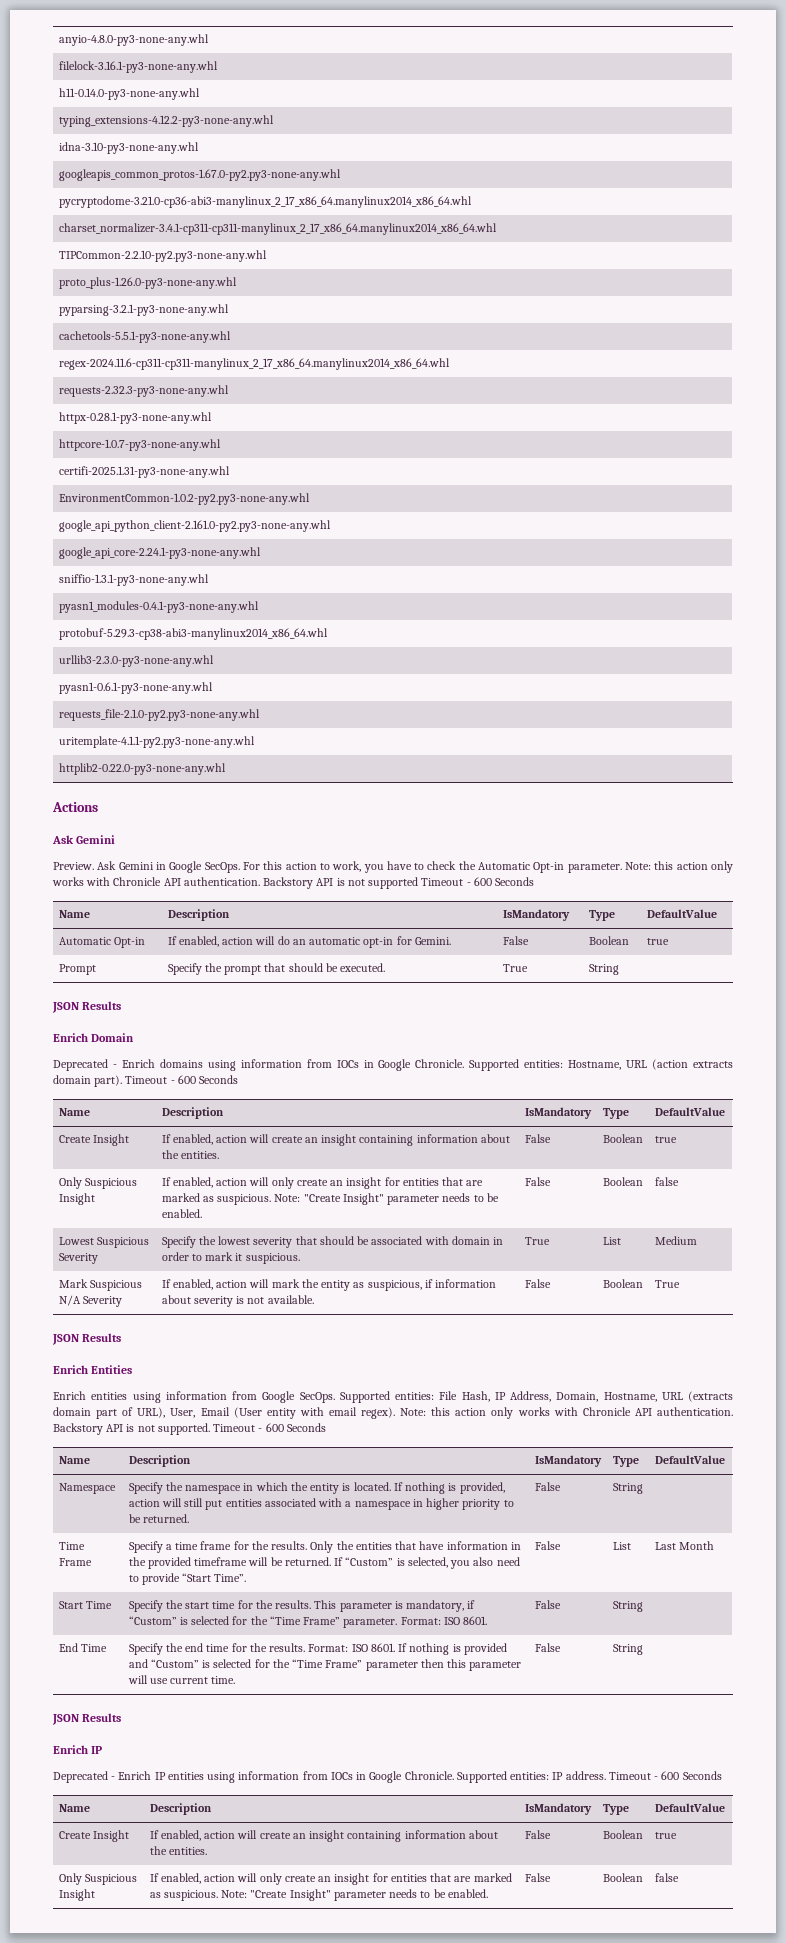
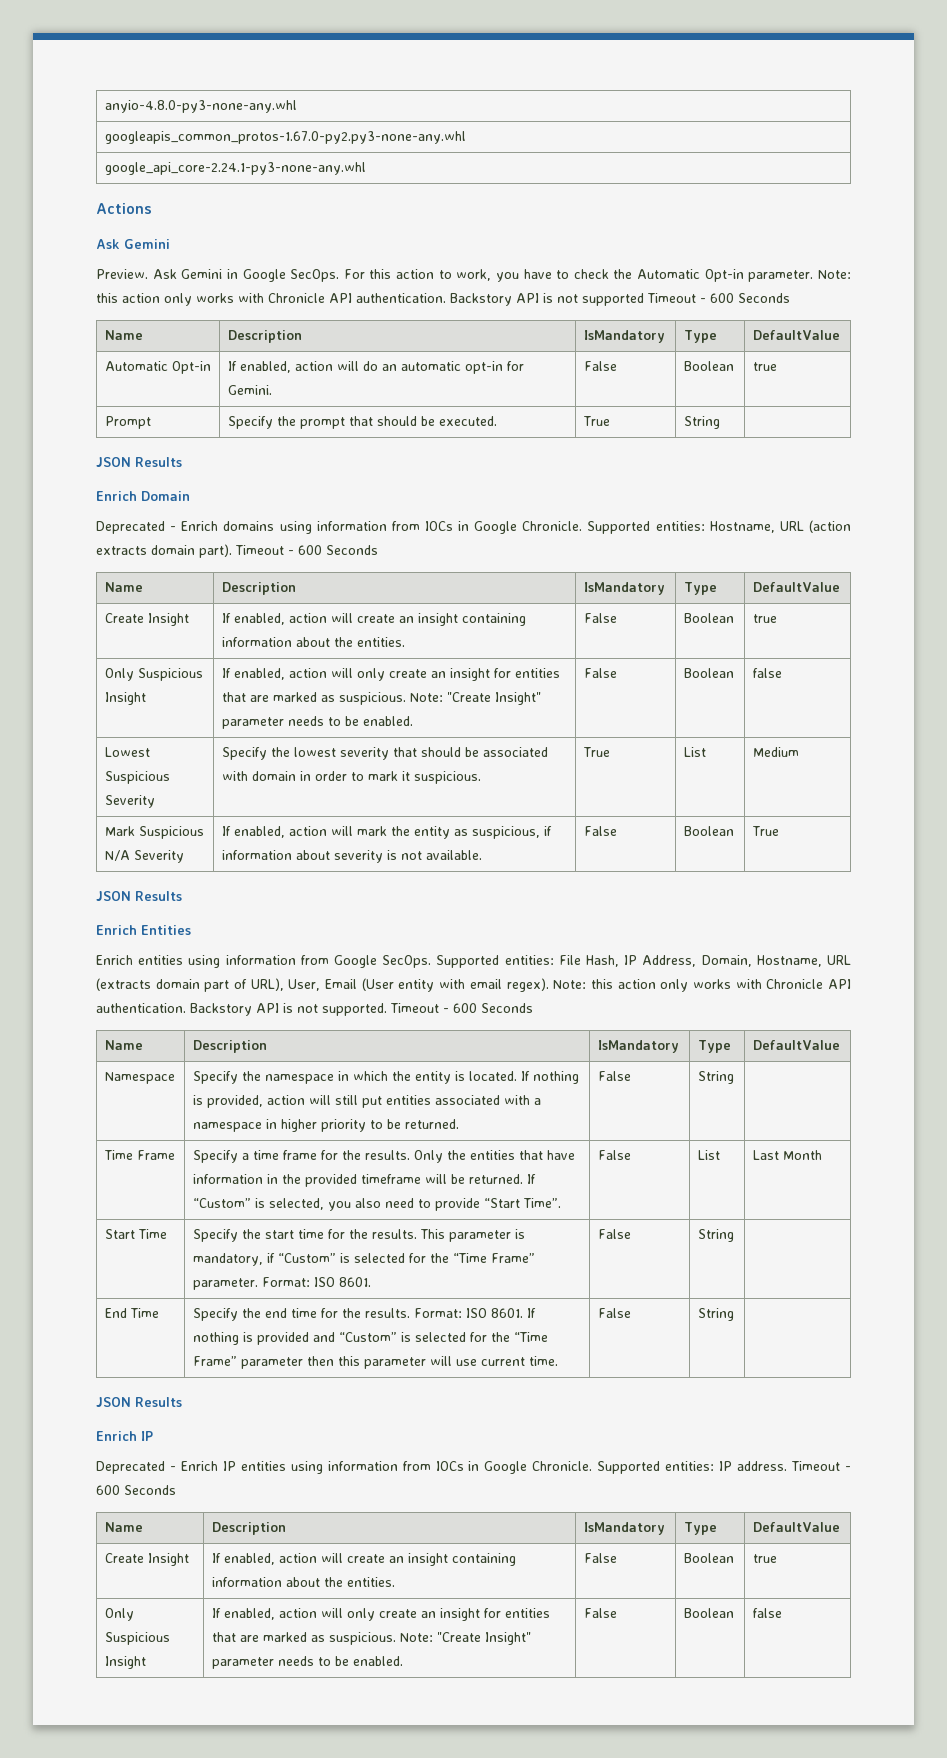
- filelock-3.16.1-py3-none-any.whl
- h11-0.14.0-py3-none-any.whl
- typing_extensions-4.12.2-py3-none-any.whl
- idna-3.10-py3-none-any.whl
  googleapis_common_protos-1.67.0-py2.py3-none-any.whl
- pycryptodome-3.21.0-cp36-abi3-manylinux_2_17_x86_64.manylinux2014_x86_64.whl
- charset_normalizer-3.4.1-cp311-cp311-manylinux_2_17_x86_64.manylinux2014_x86_64.whl
- TIPCommon-2.2.10-py2.py3-none-any.whl
- proto_plus-1.26.0-py3-none-any.whl
- pyparsing-3.2.1-py3-none-any.whl
- cachetools-5.5.1-py3-none-any.whl
- regex-2024.11.6-cp311-cp311-manylinux_2_17_x86_64.manylinux2014_x86_64.whl
- requests-2.32.3-py3-none-any.whl
- httpx-0.28.1-py3-none-any.whl
- httpcore-1.0.7-py3-none-any.whl
- certifi-2025.1.31-py3-none-any.whl
- EnvironmentCommon-1.0.2-py2.py3-none-any.whl
- google_api_python_client-2.161.0-py2.py3-none-any.whl
  google_api_core-2.24.1-py3-none-any.whl
- sniffio-1.3.1-py3-none-any.whl
- pyasn1_modules-0.4.1-py3-none-any.whl
- protobuf-5.29.3-cp38-abi3-manylinux2014_x86_64.whl
- urllib3-2.3.0-py3-none-any.whl
- pyasn1-0.6.1-py3-none-any.whl
- requests_file-2.1.0-py2.py3-none-any.whl
- uritemplate-4.1.1-py2.py3-none-any.whl
- httplib2-0.22.0-py3-none-any.whl

